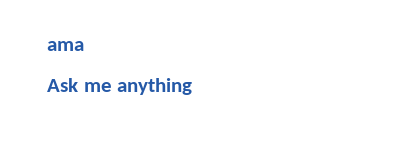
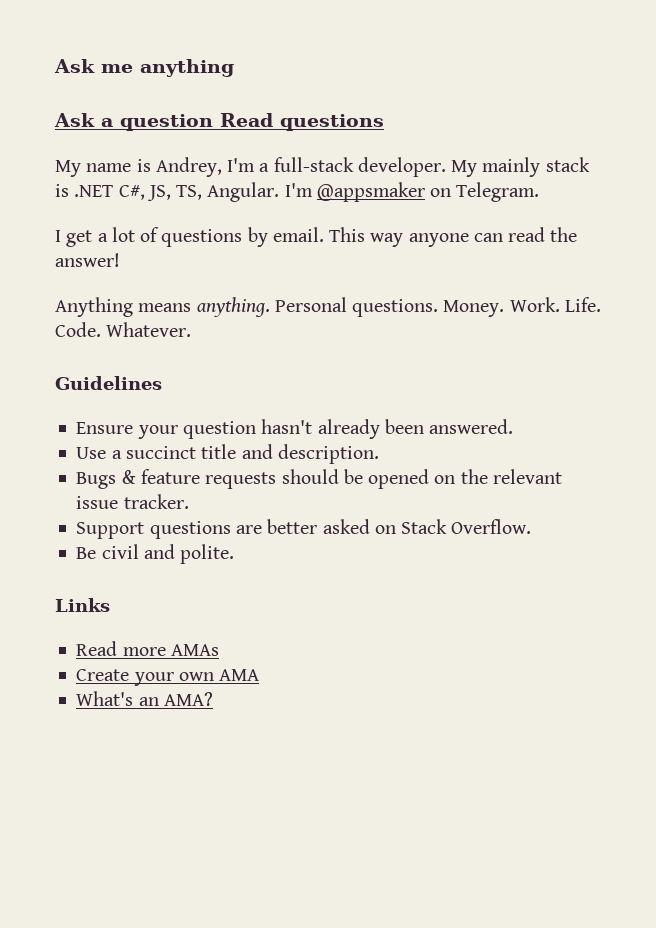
- ama
+ Ask a question Read questions
+ My name is Andrey, I'm a full-stack developer. My mainly stack is .NET C#, JS, TS, Angular. I'm @appsmaker on Telegram.
+ I get a lot of questions by email. This way anyone can read the answer!
+ Anything means anything. Personal questions. Money. Work. Life. Code. Whatever.
+ Guidelines
+ Ensure your question hasn't already been answered.
+ Use a succinct title and description.
+ Bugs & feature requests should be opened on the relevant issue tracker.
+ Support questions are better asked on Stack Overflow.
+ Be civil and polite.
+ Links
+ Read more AMAs
+ Create your own AMA
+ What's an AMA?

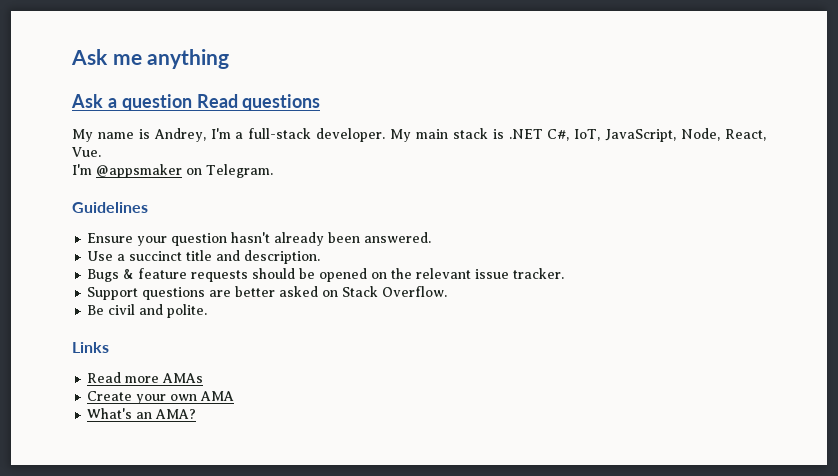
- My mainly stack is .NET C#, JS, TS, Angular. I'm @appsmaker on Telegram.
+ My main stack is .NET C#, IoT, JavaScript, Node, React, Vue.
+ I'm @appsmaker on Telegram.
- I get a lot of questions by email. This way anyone can read the answer!
- Anything means anything. Personal questions. Money. Work. Life. Code. Whatever.

